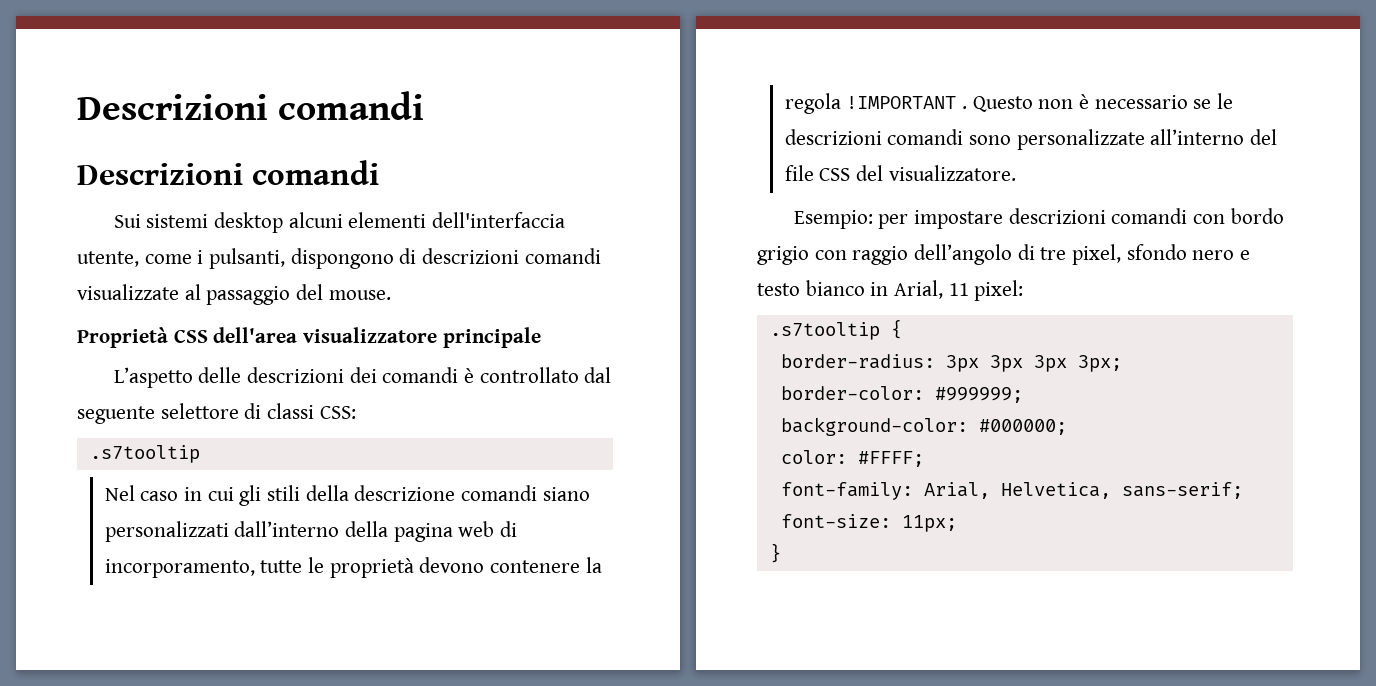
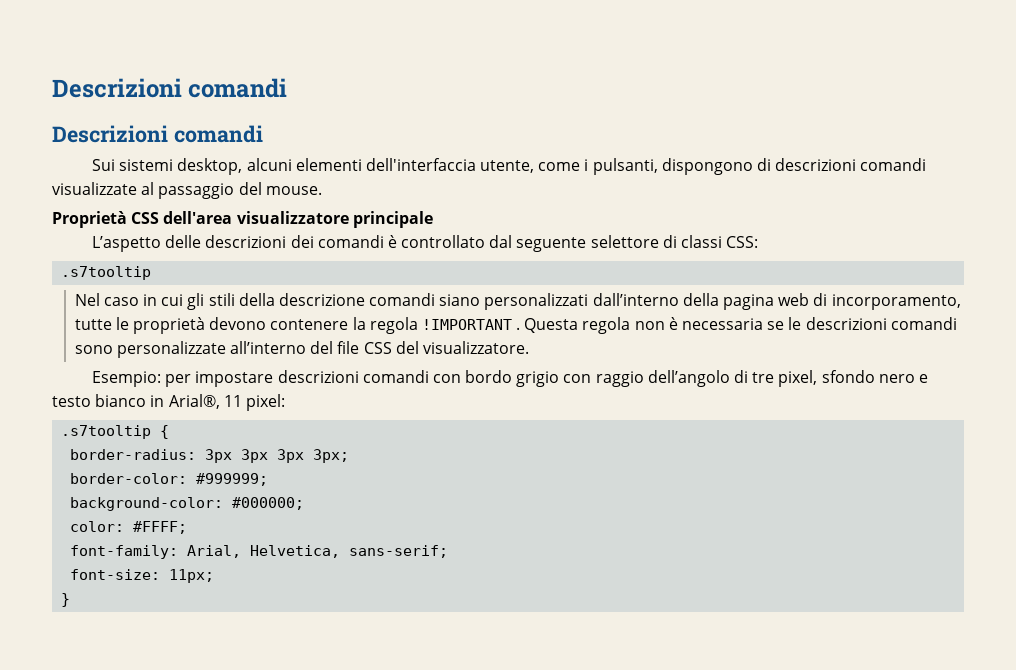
- Sui sistemi desktop alcuni elementi dell'interfaccia utente, come i pulsanti, dispongono di descrizioni comandi visualizzate al passaggio del mouse.
+ Sui sistemi desktop, alcuni elementi dell'interfaccia utente, come i pulsanti, dispongono di descrizioni comandi visualizzate al passaggio del mouse.
- Questo non è necessario se le descrizioni comandi sono personalizzate all’interno del file CSS del visualizzatore.
+ Questa regola non è necessaria se le descrizioni comandi sono personalizzate all’interno del file CSS del visualizzatore.
- Esempio: per impostare descrizioni comandi con bordo grigio con raggio dell’angolo di tre pixel, sfondo nero e testo bianco in Arial, 11 pixel:
+ Esempio: per impostare descrizioni comandi con bordo grigio con raggio dell’angolo di tre pixel, sfondo nero e testo bianco in Arial®, 11 pixel:

